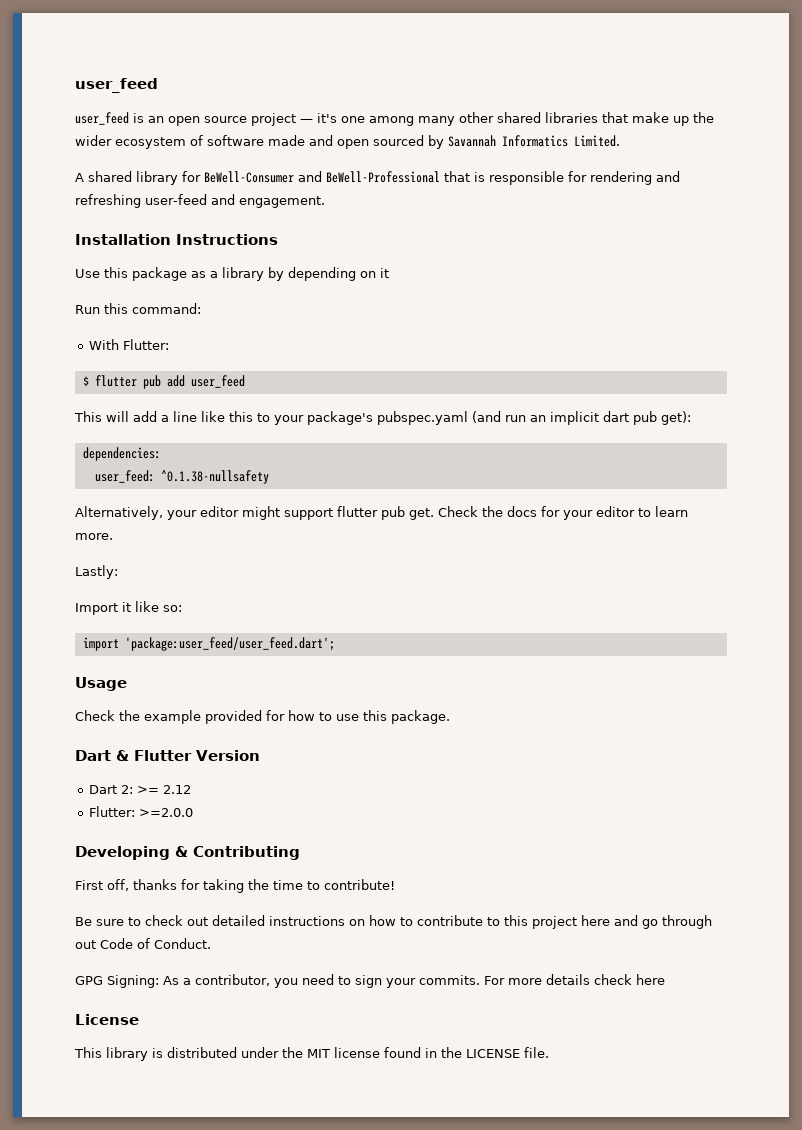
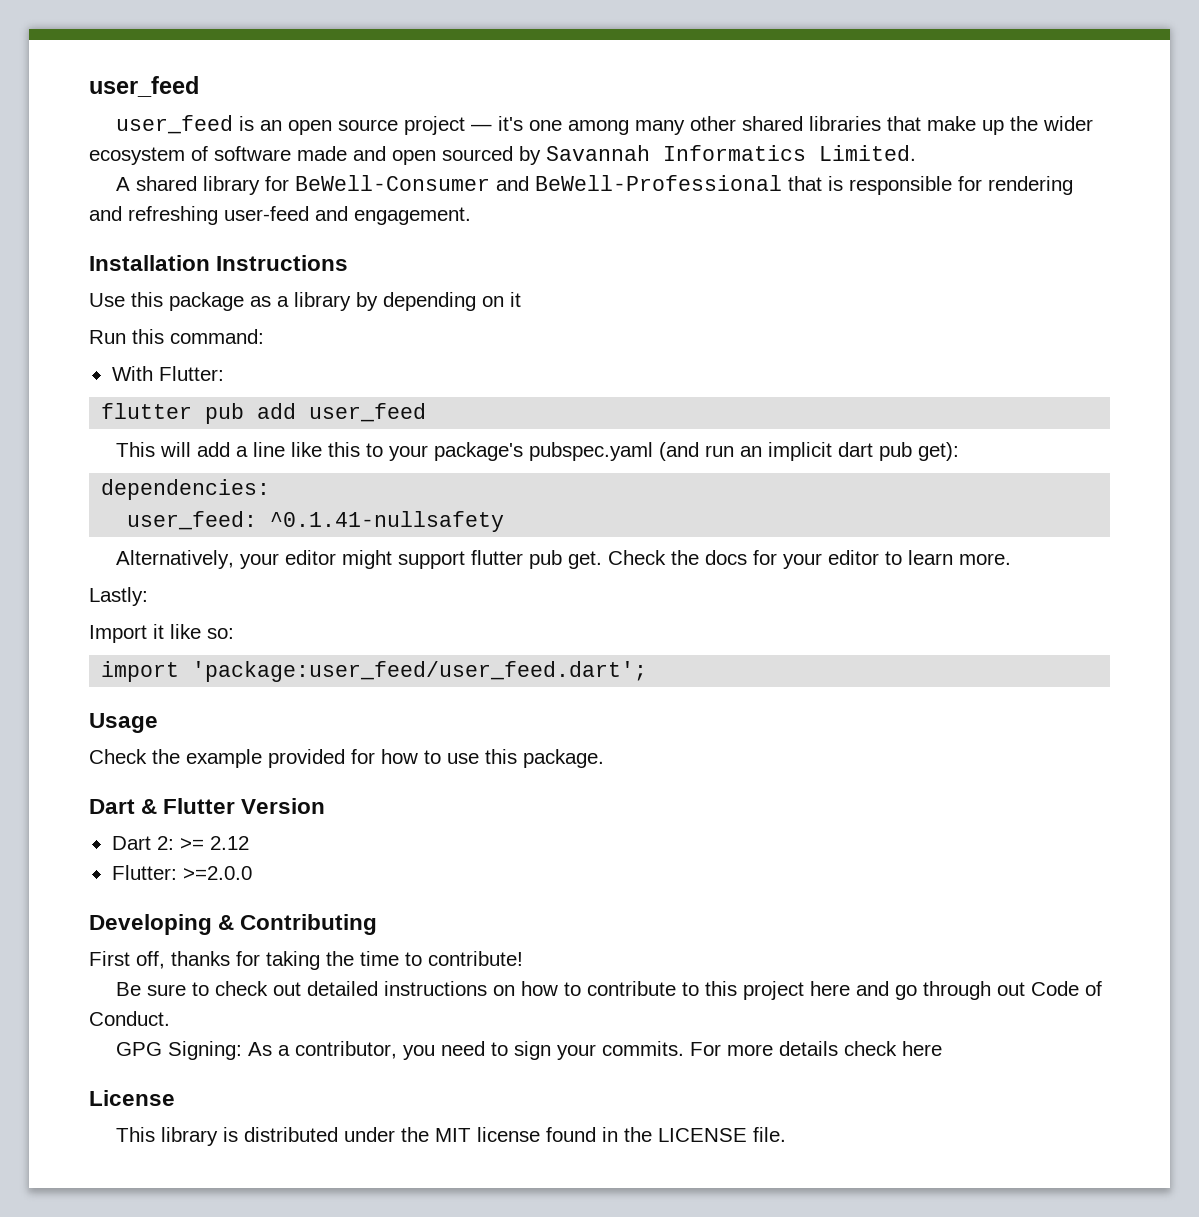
- $ flutter pub add user_feed
+ flutter pub add user_feed
- user_feed: ^0.1.38-nullsafety
+ user_feed: ^0.1.41-nullsafety

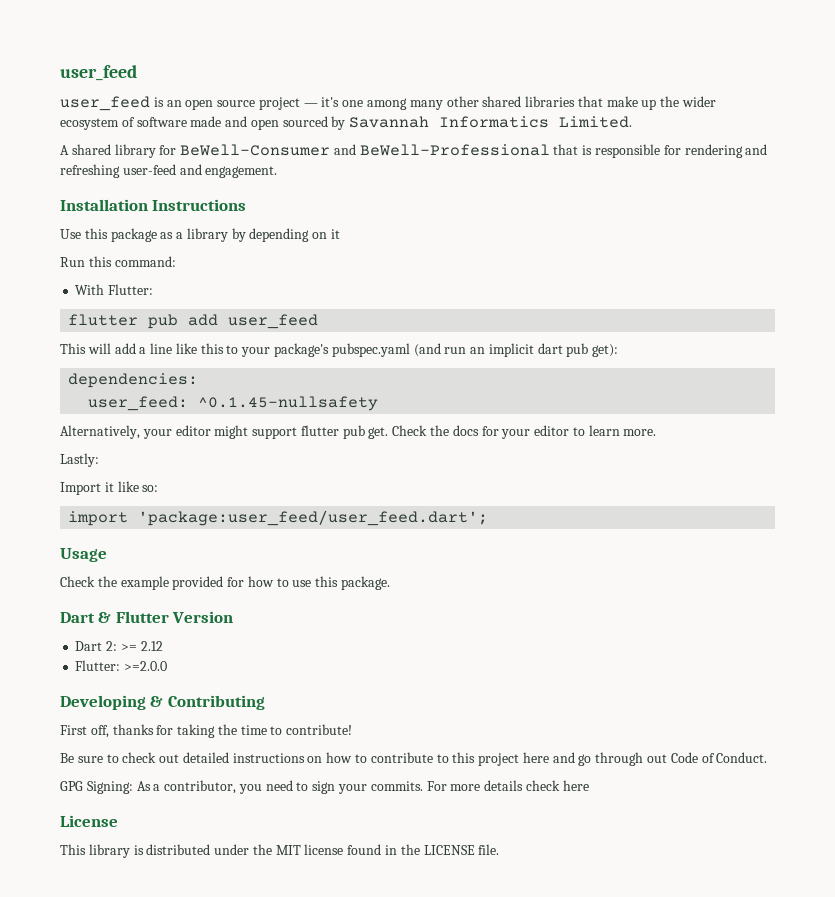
- user_feed: ^0.1.41-nullsafety
+ user_feed: ^0.1.45-nullsafety

